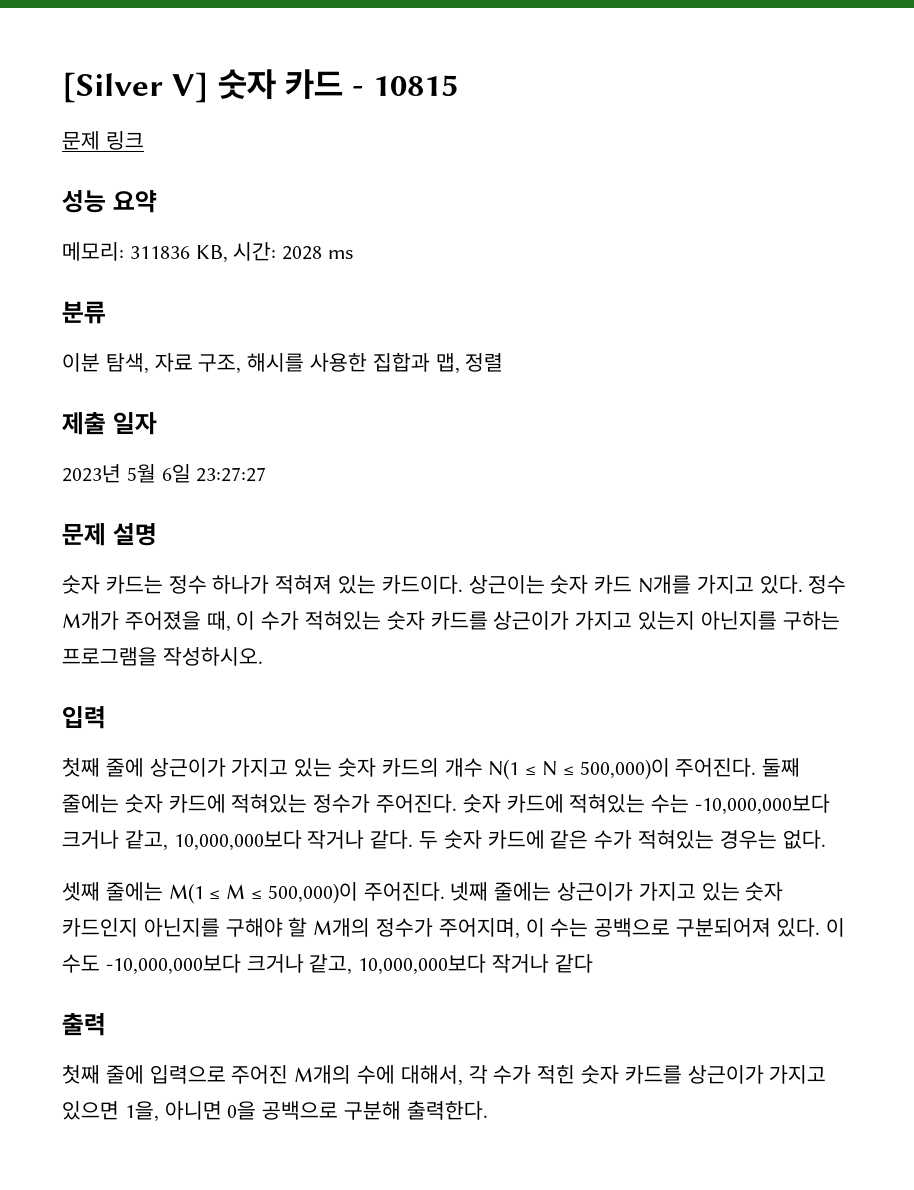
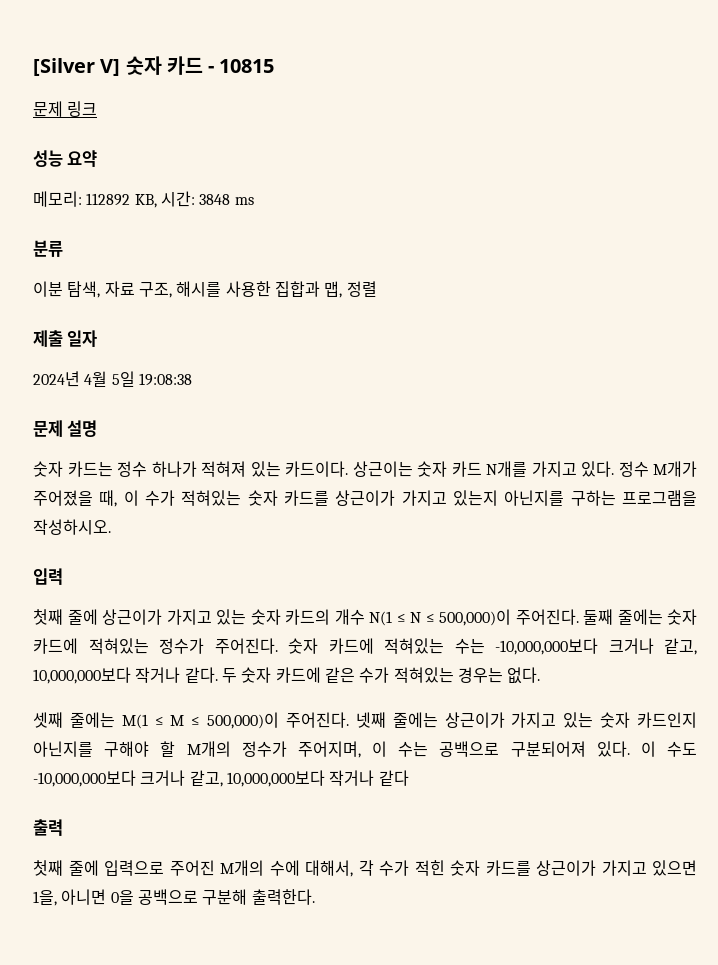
- 메모리: 311836 KB, 시간: 2028 ms
+ 메모리: 112892 KB, 시간: 3848 ms
- 2023년 5월 6일 23:27:27
+ 2024년 4월 5일 19:08:38

